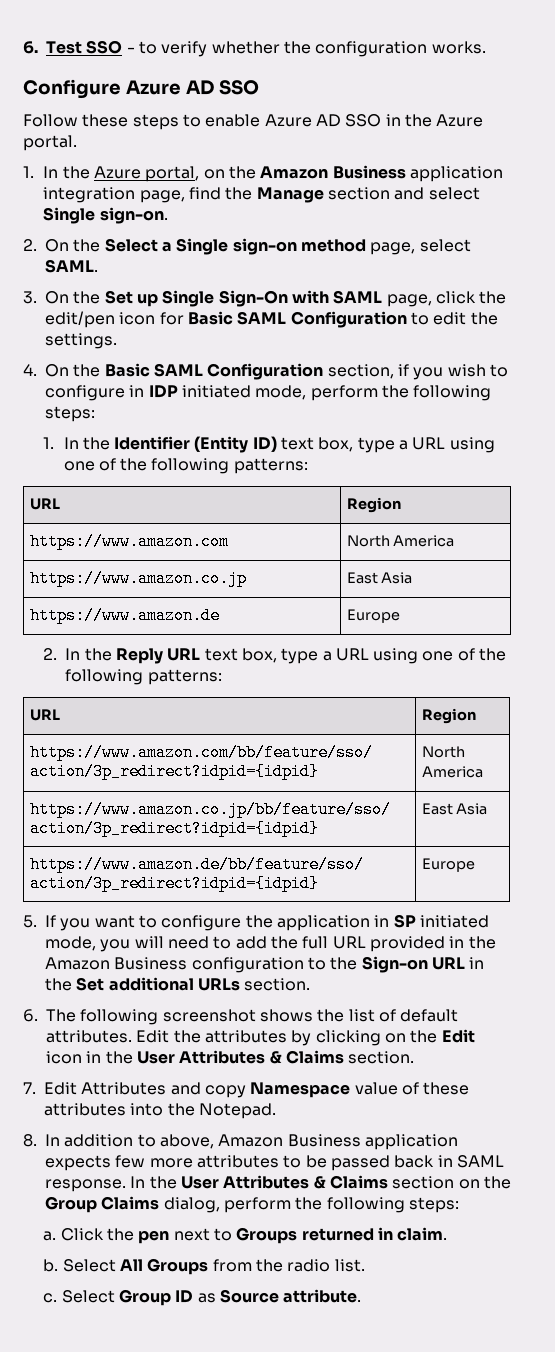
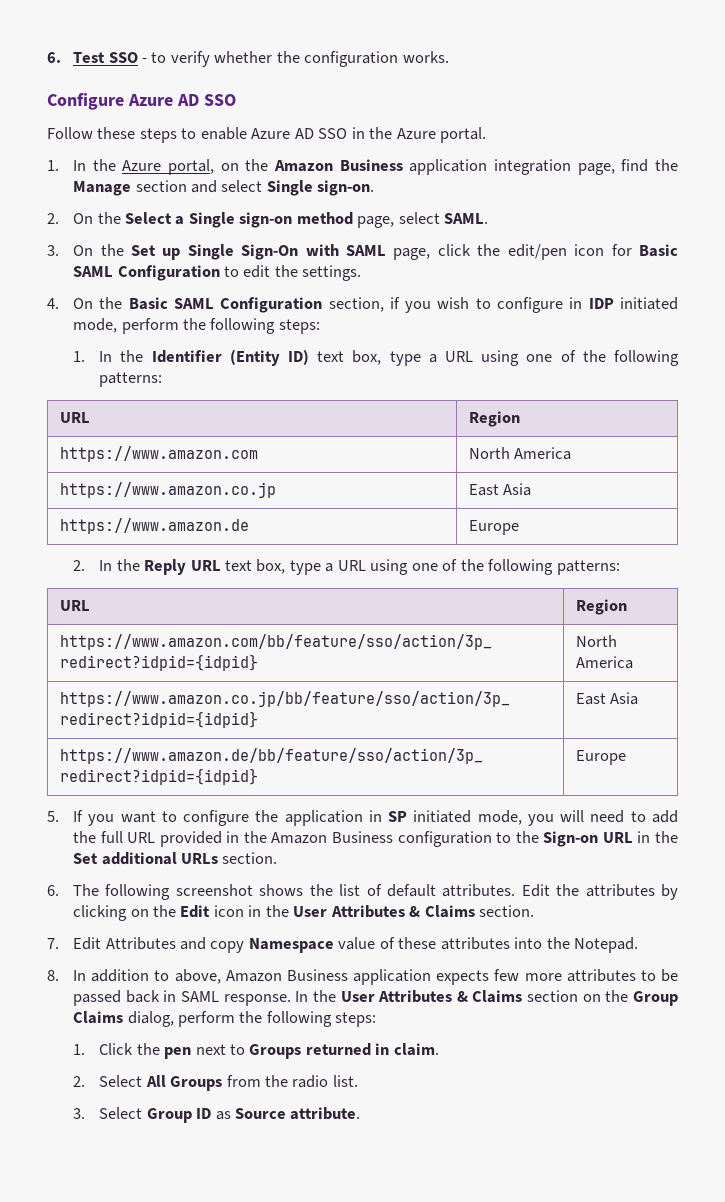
- a. Click the pen next to Groups returned in claim.
+ 1. Click the pen next to Groups returned in claim.
- b. Select All Groups from the radio list.
+ 2. Select All Groups from the radio list.
- c. Select Group ID as Source attribute.
+ 3. Select Group ID as Source attribute.

